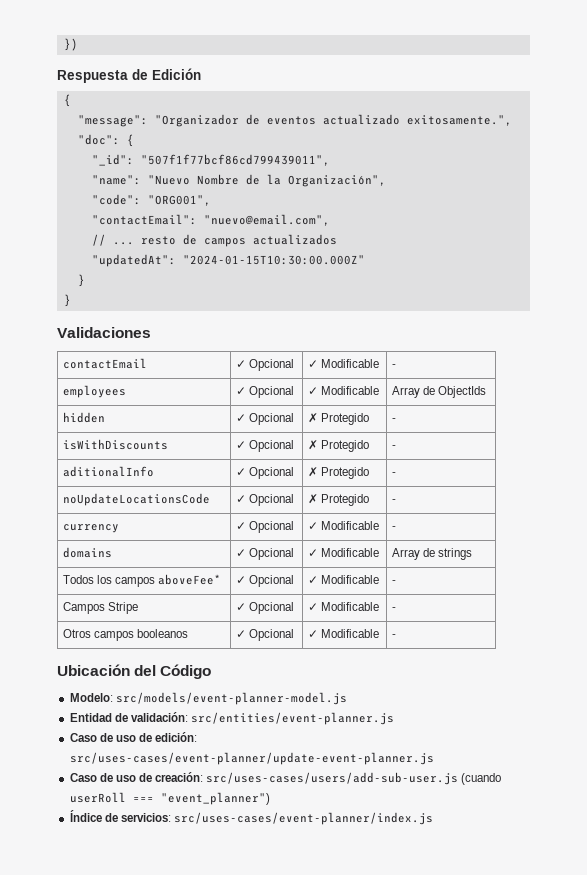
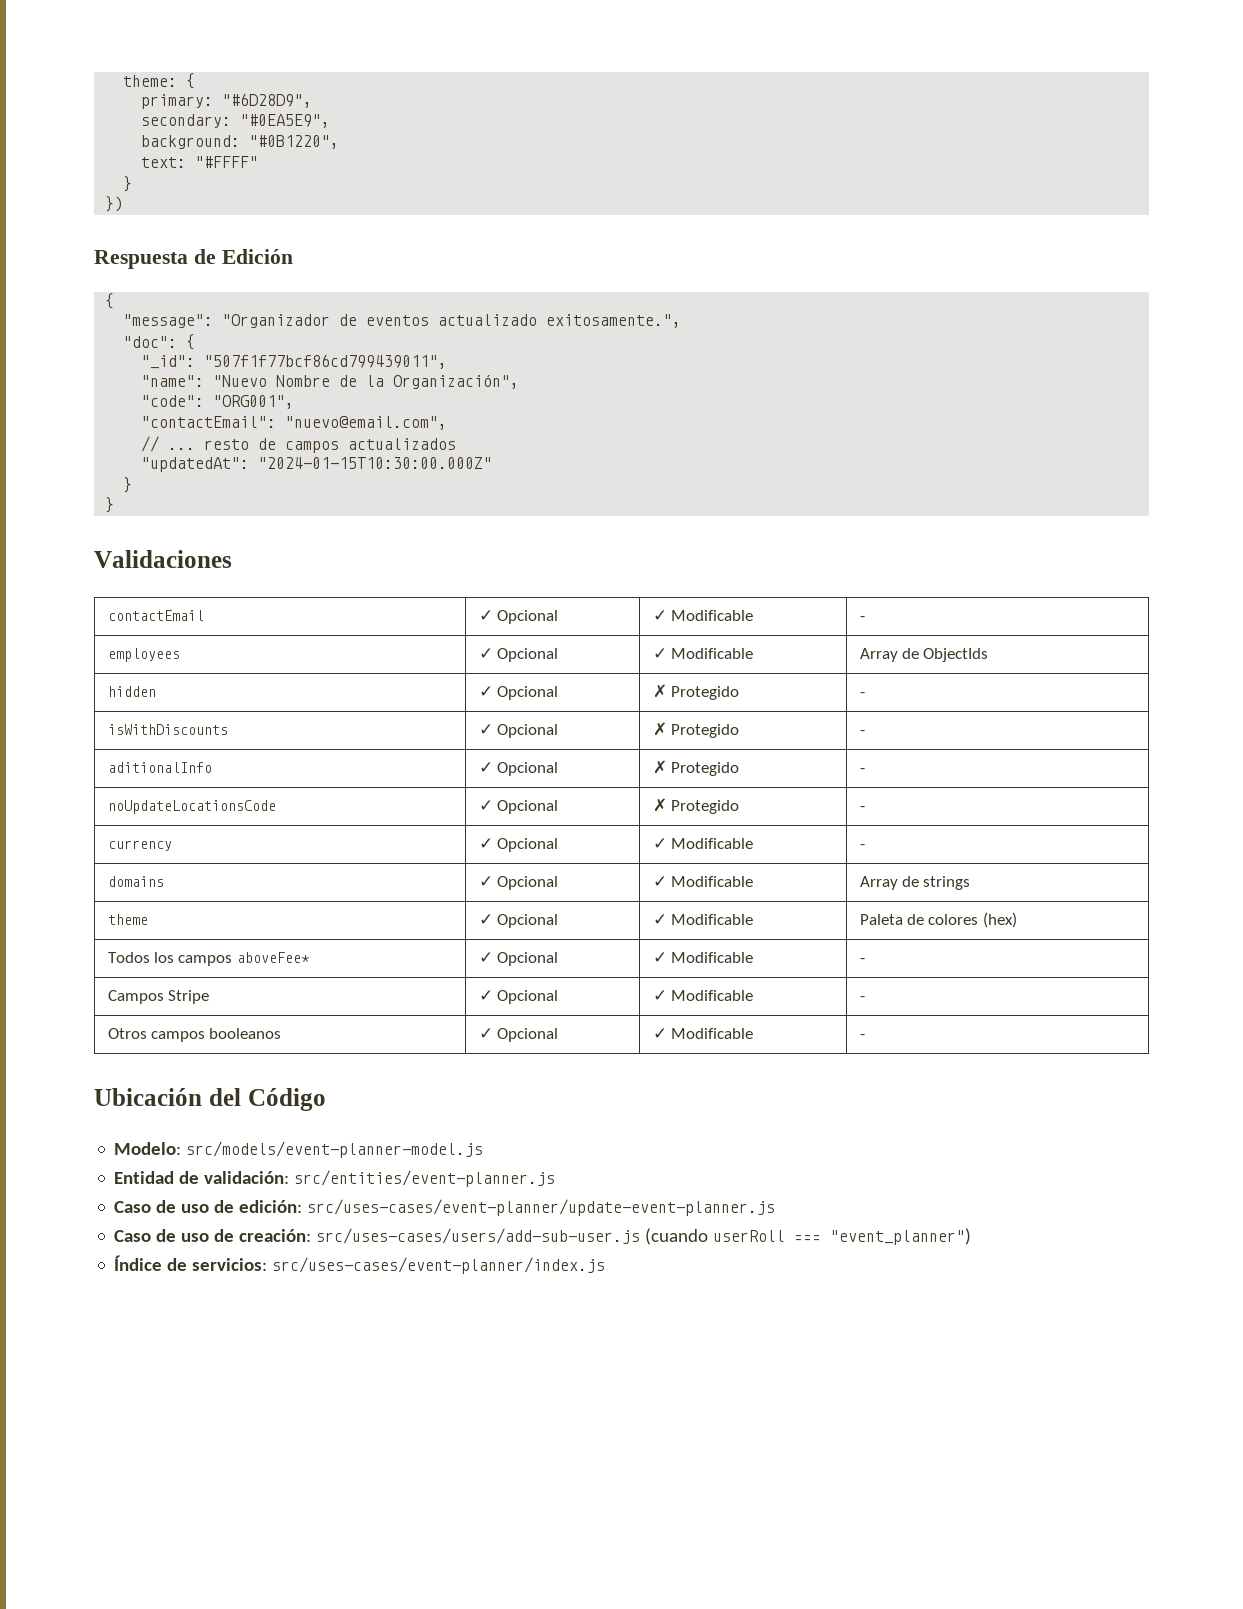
+ theme: {
+ primary: "#6D28D9",
+ secondary: "#0EA5E9",
+ background: "#0B1220",
+ text: "#FFFF"
+ }
+ theme | ✓ Opcional | ✓ Modificable | Paleta de colores (hex)

